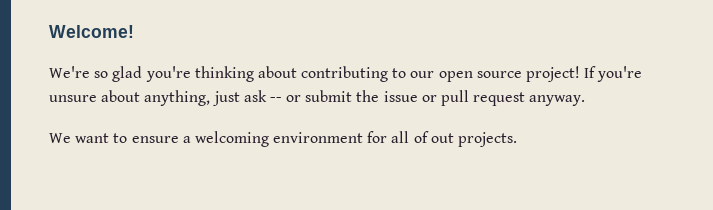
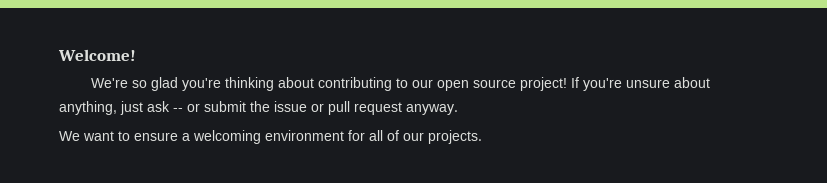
- We want to ensure a welcoming environment for all of out projects.
+ We want to ensure a welcoming environment for all of our projects.

